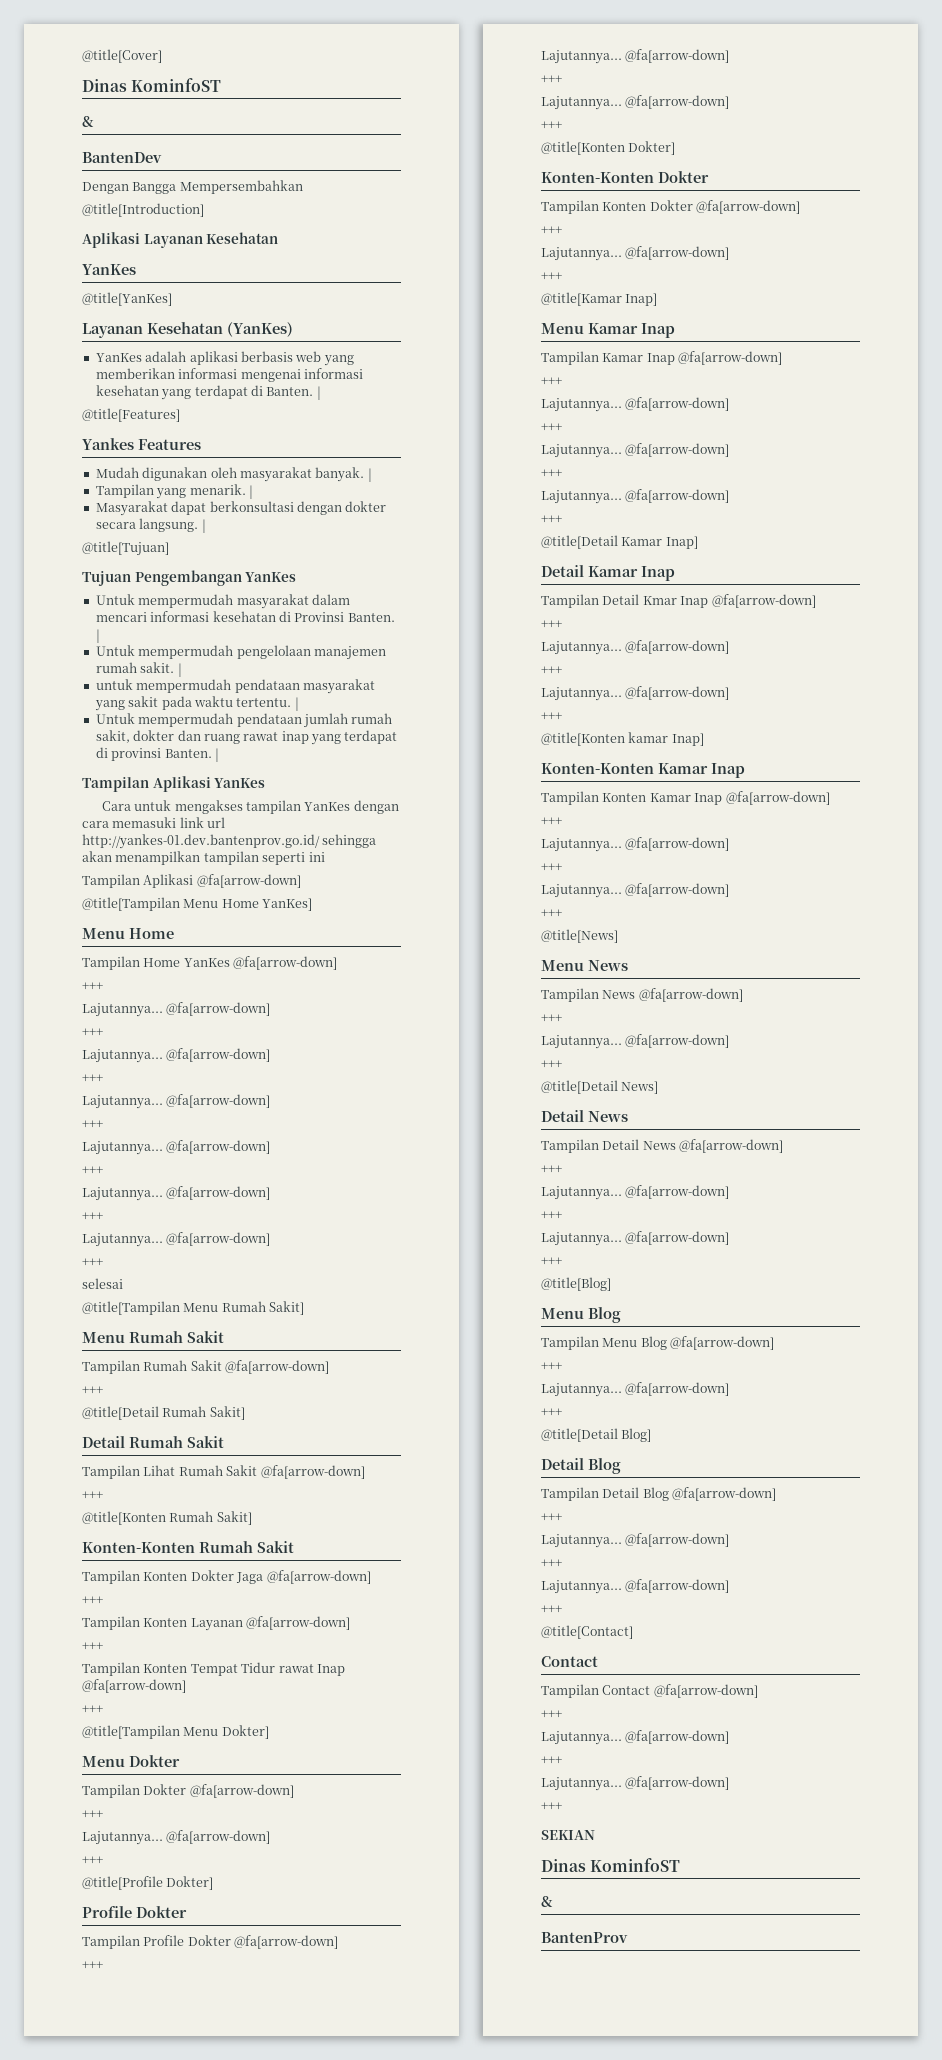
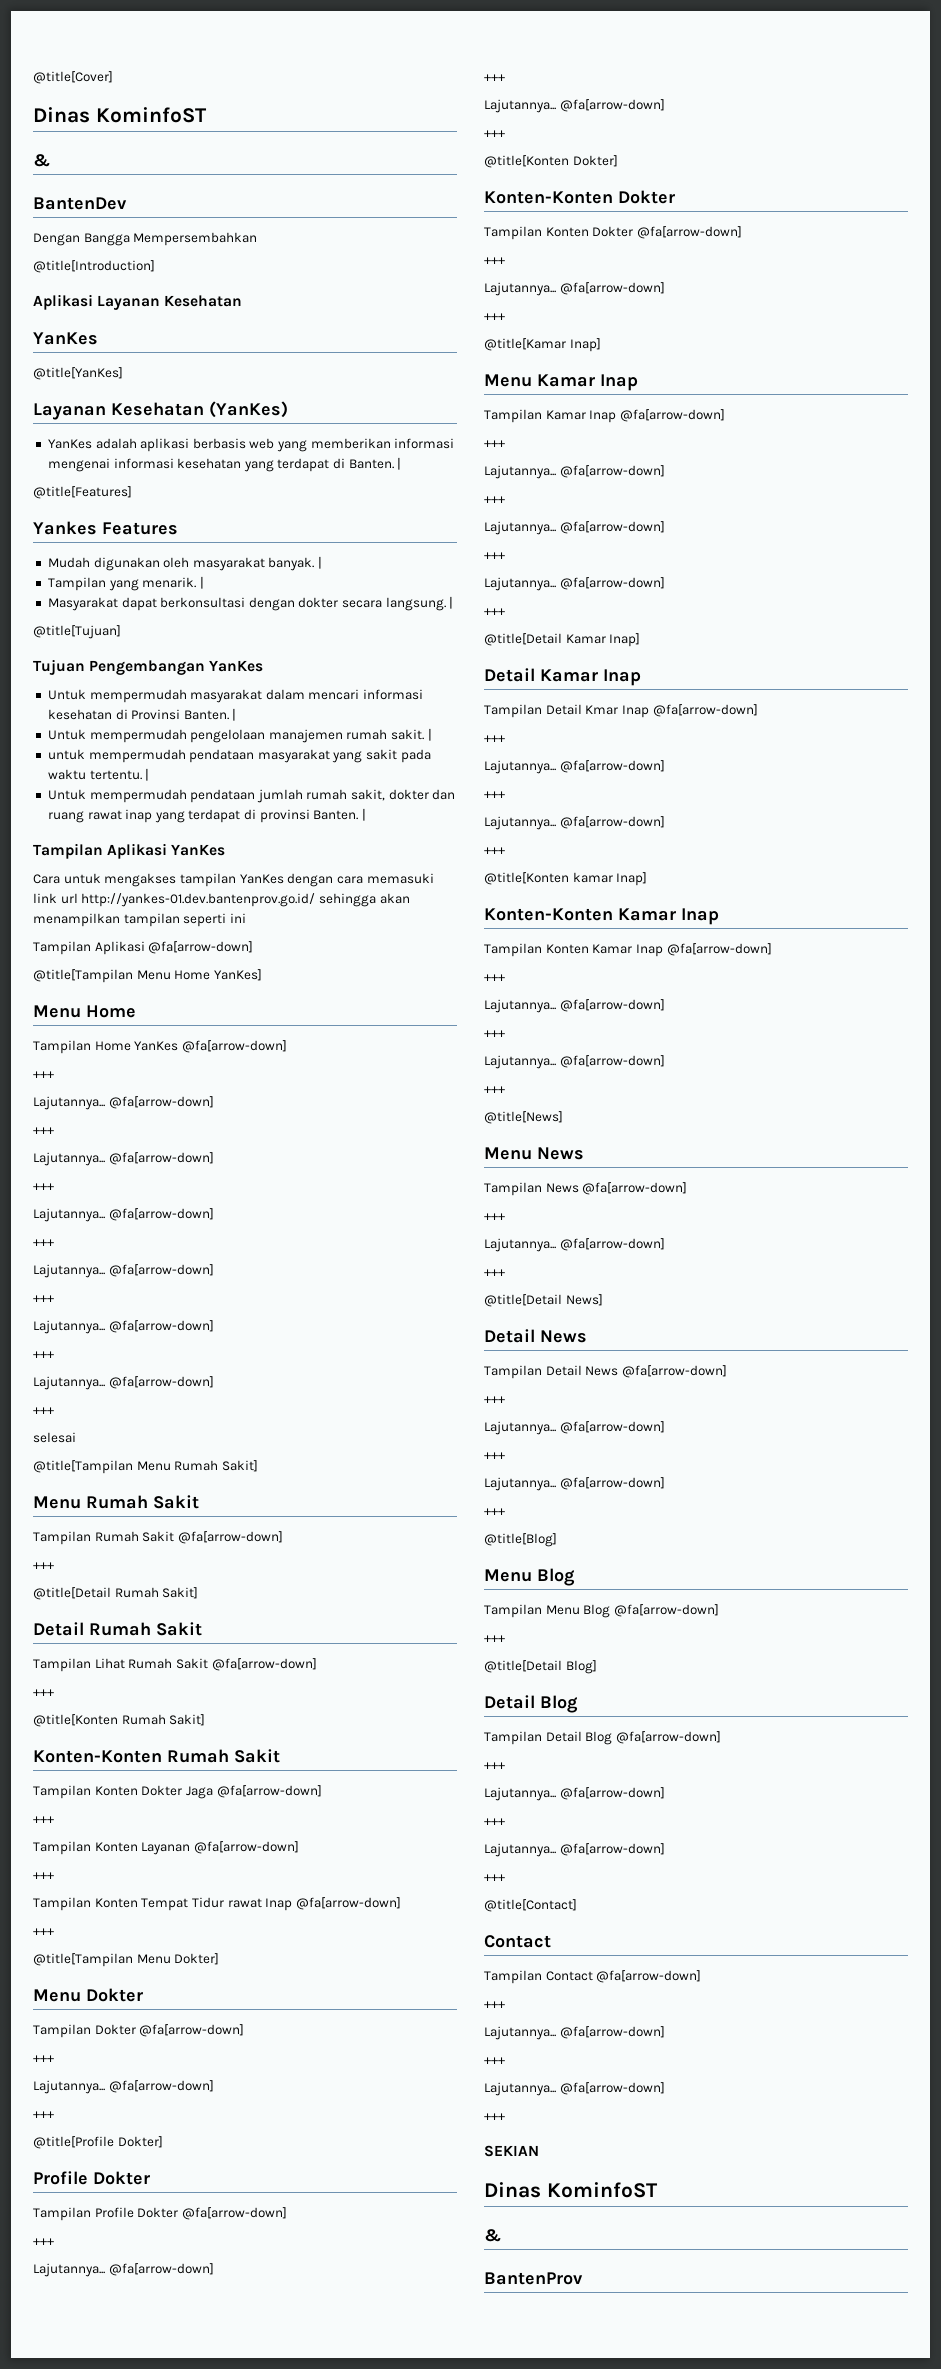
  Tampilan Menu Blog @fa[arrow-down]
- +++
- Lajutannya... @fa[arrow-down]

